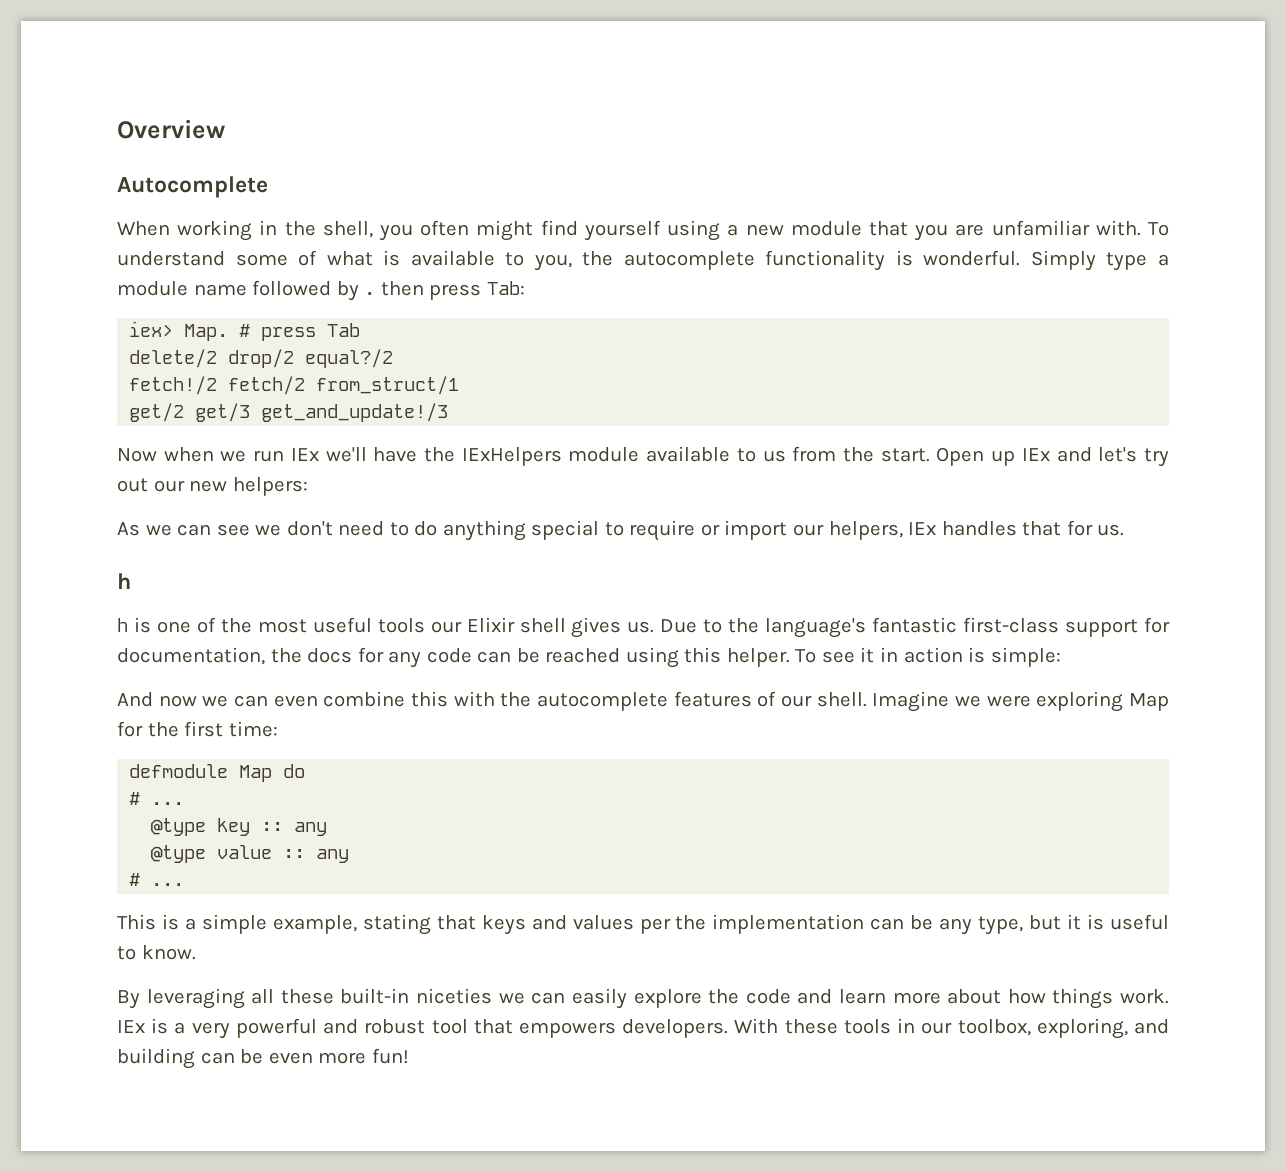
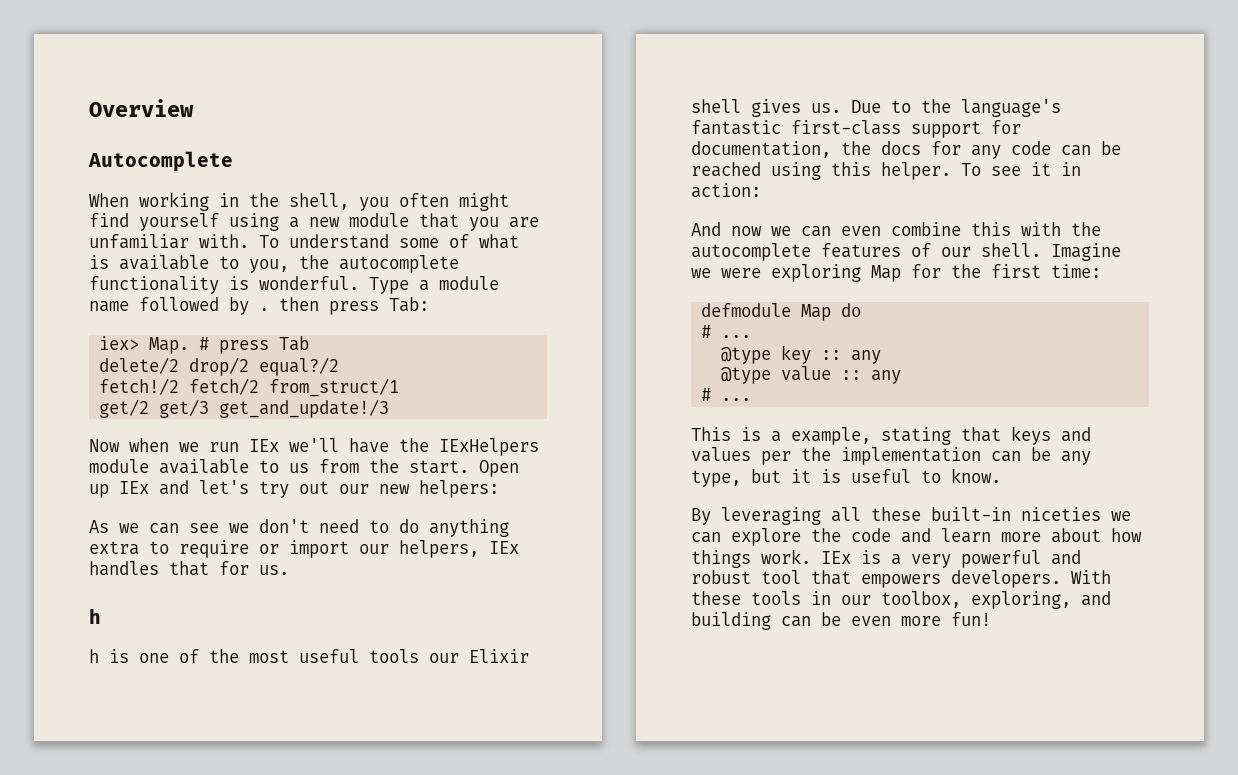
- Simply type a module name followed by . then press Tab:
+ Type a module name followed by . then press Tab:
- As we can see we don't need to do anything special to require or import our helpers, IEx handles that for us.
+ As we can see we don't need to do anything extra to require or import our helpers, IEx handles that for us.
- To see it in action is simple:
+ To see it in action:
- This is a simple example, stating that keys and values per the implementation can be any type, but it is useful to know.
+ This is a example, stating that keys and values per the implementation can be any type, but it is useful to know.
- By leveraging all these built-in niceties we can easily explore the code and learn more about how things work.
+ By leveraging all these built-in niceties we can explore the code and learn more about how things work.

